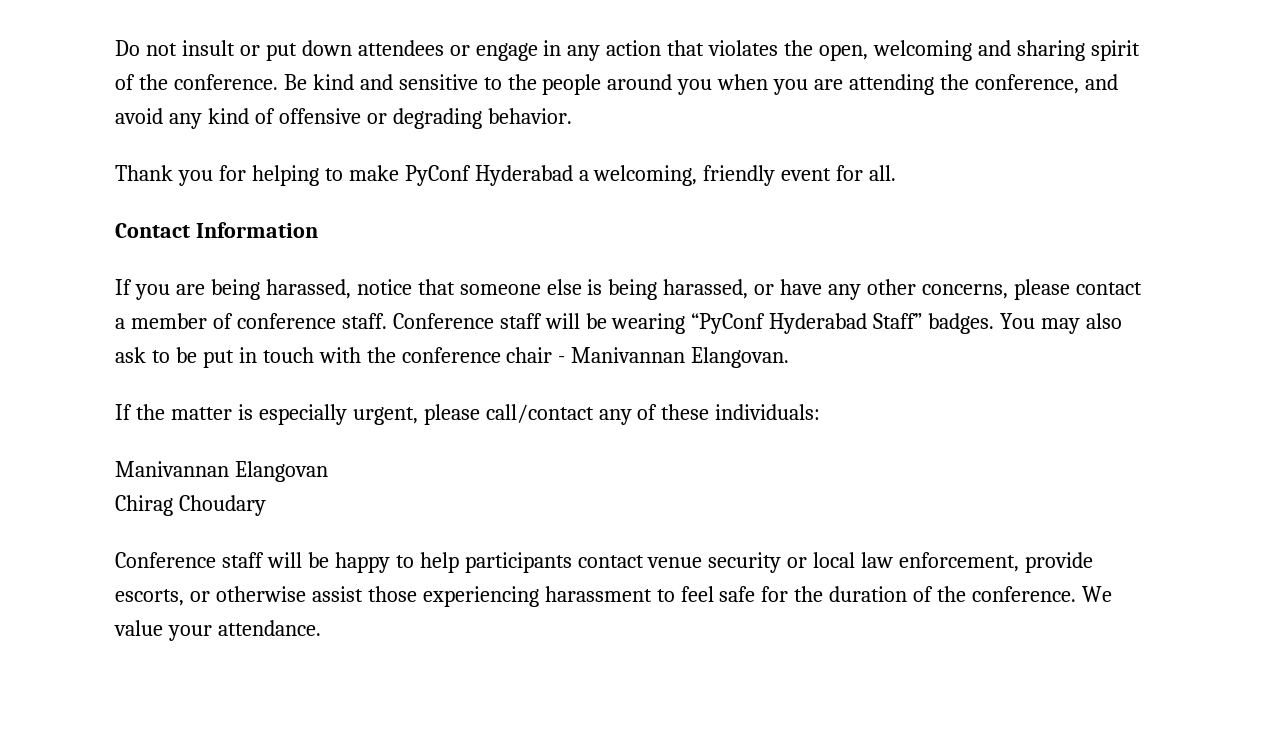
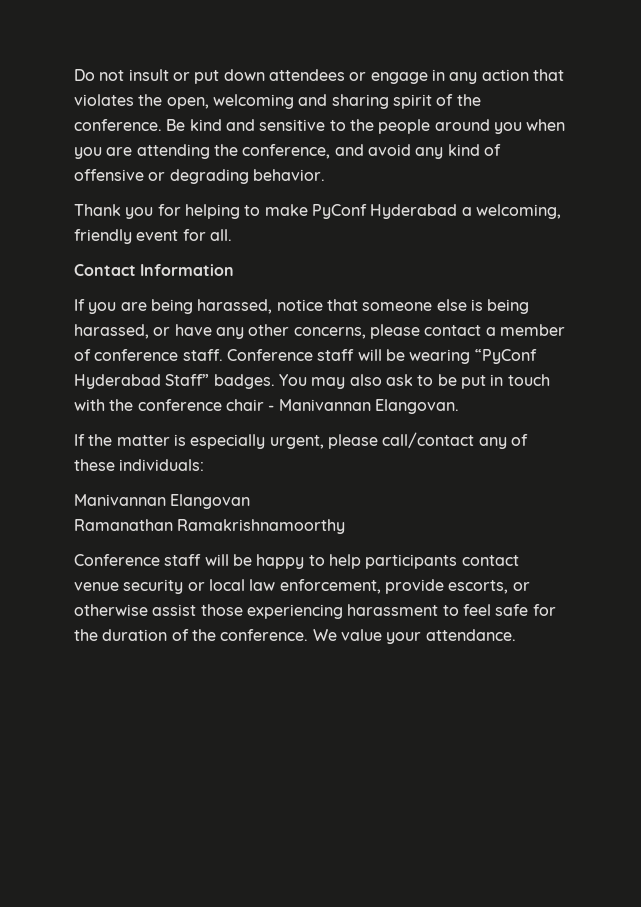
- Chirag Choudary
+ Ramanathan Ramakrishnamoorthy

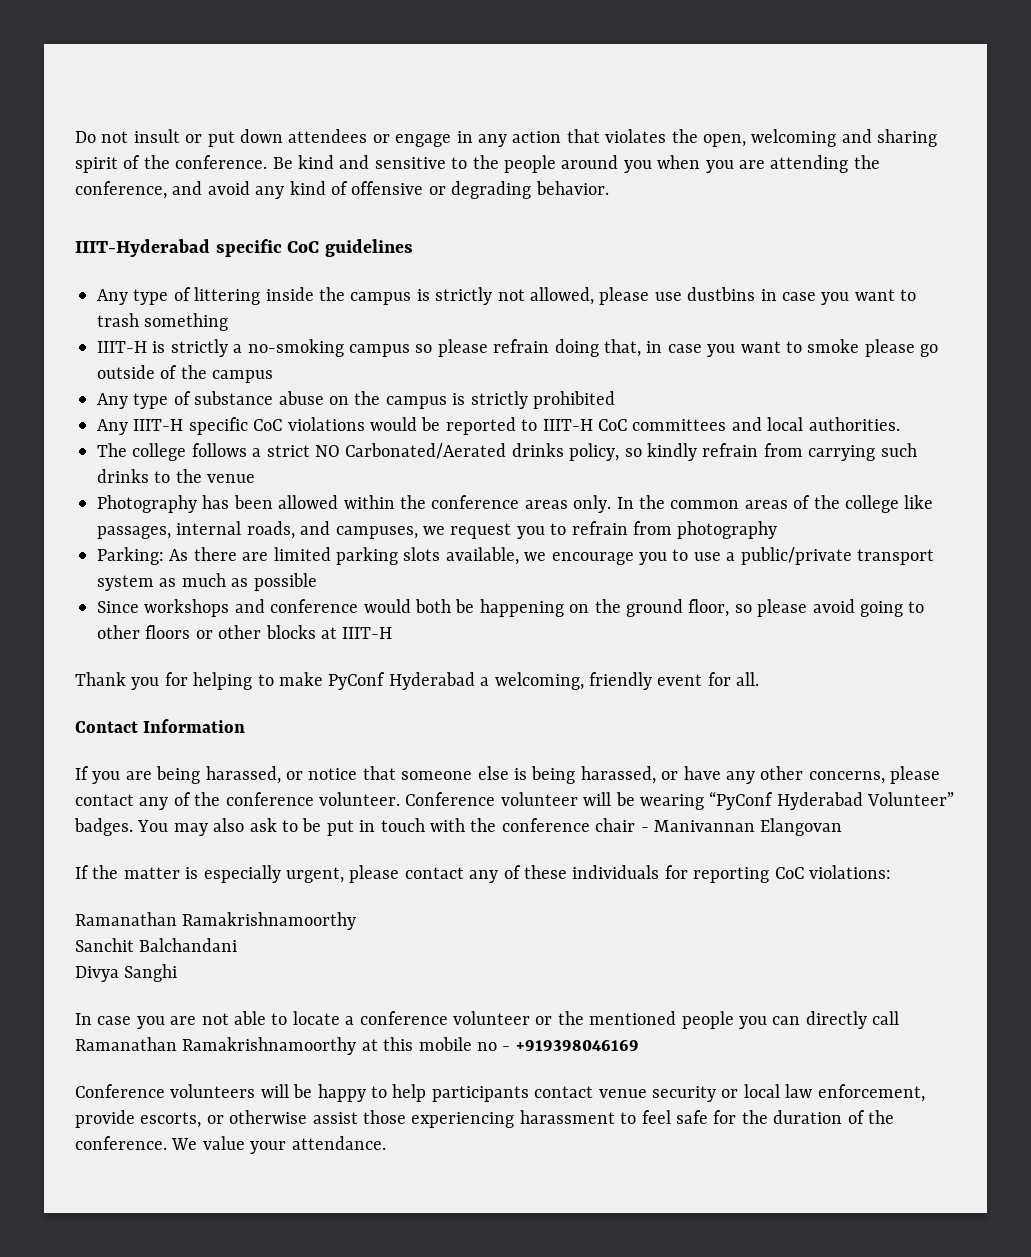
+ IIIT-Hyderabad specific CoC guidelines
+ Any type of littering inside the campus is strictly not allowed, please use dustbins in case you want to trash something
+ IIIT-H is strictly a no-smoking campus so please refrain doing that, in case you want to smoke please go outside of the campus
+ Any type of substance abuse on the campus is strictly prohibited
+ Any IIIT-H specific CoC violations would be reported to IIIT-H CoC committees and local authorities.
+ The college follows a strict NO Carbonated/Aerated drinks policy, so kindly refrain from carrying such drinks to the venue
+ Photography has been allowed within the conference areas only. In the common areas of the college like passages, internal roads, and campuses, we request you to refrain from photography
+ Parking: As there are limited parking slots available, we encourage you to use a public/private transport system as much as possible
+ Since workshops and conference would both be happening on the ground floor, so please avoid going to other floors or other blocks at IIIT-H
- If you are being harassed, notice that someone else is being harassed, or have any other concerns, please contact a member of conference staff. Conference staff will be wearing “PyConf Hyderabad Staff” badges.
+ If you are being harassed, or notice that someone else is being harassed, or have any other concerns, please contact any of the conference volunteer. Conference volunteer will be wearing “PyConf Hyderabad Volunteer” badges.
- You may also ask to be put in touch with the conference chair - Manivannan Elangovan.
+ You may also ask to be put in touch with the conference chair - Manivannan Elangovan
- If the matter is especially urgent, please call/contact any of these individuals:
- Manivannan Elangovan
+ If the matter is especially urgent, please contact any of these individuals for reporting CoC violations:
  Ramanathan Ramakrishnamoorthy
- Conference staff will be happy to help participants contact venue security or local law enforcement, provide escorts, or otherwise assist those experiencing harassment to feel safe for the duration of the conference.
+ Sanchit Balchandani
+ Divya Sanghi
+ In case you are not able to locate a conference volunteer or the mentioned people you can directly call Ramanathan Ramakrishnamoorthy at this mobile no - +919398046169
+ Conference volunteers will be happy to help participants contact venue security or local law enforcement, provide escorts, or otherwise assist those experiencing harassment to feel safe for the duration of the conference.

